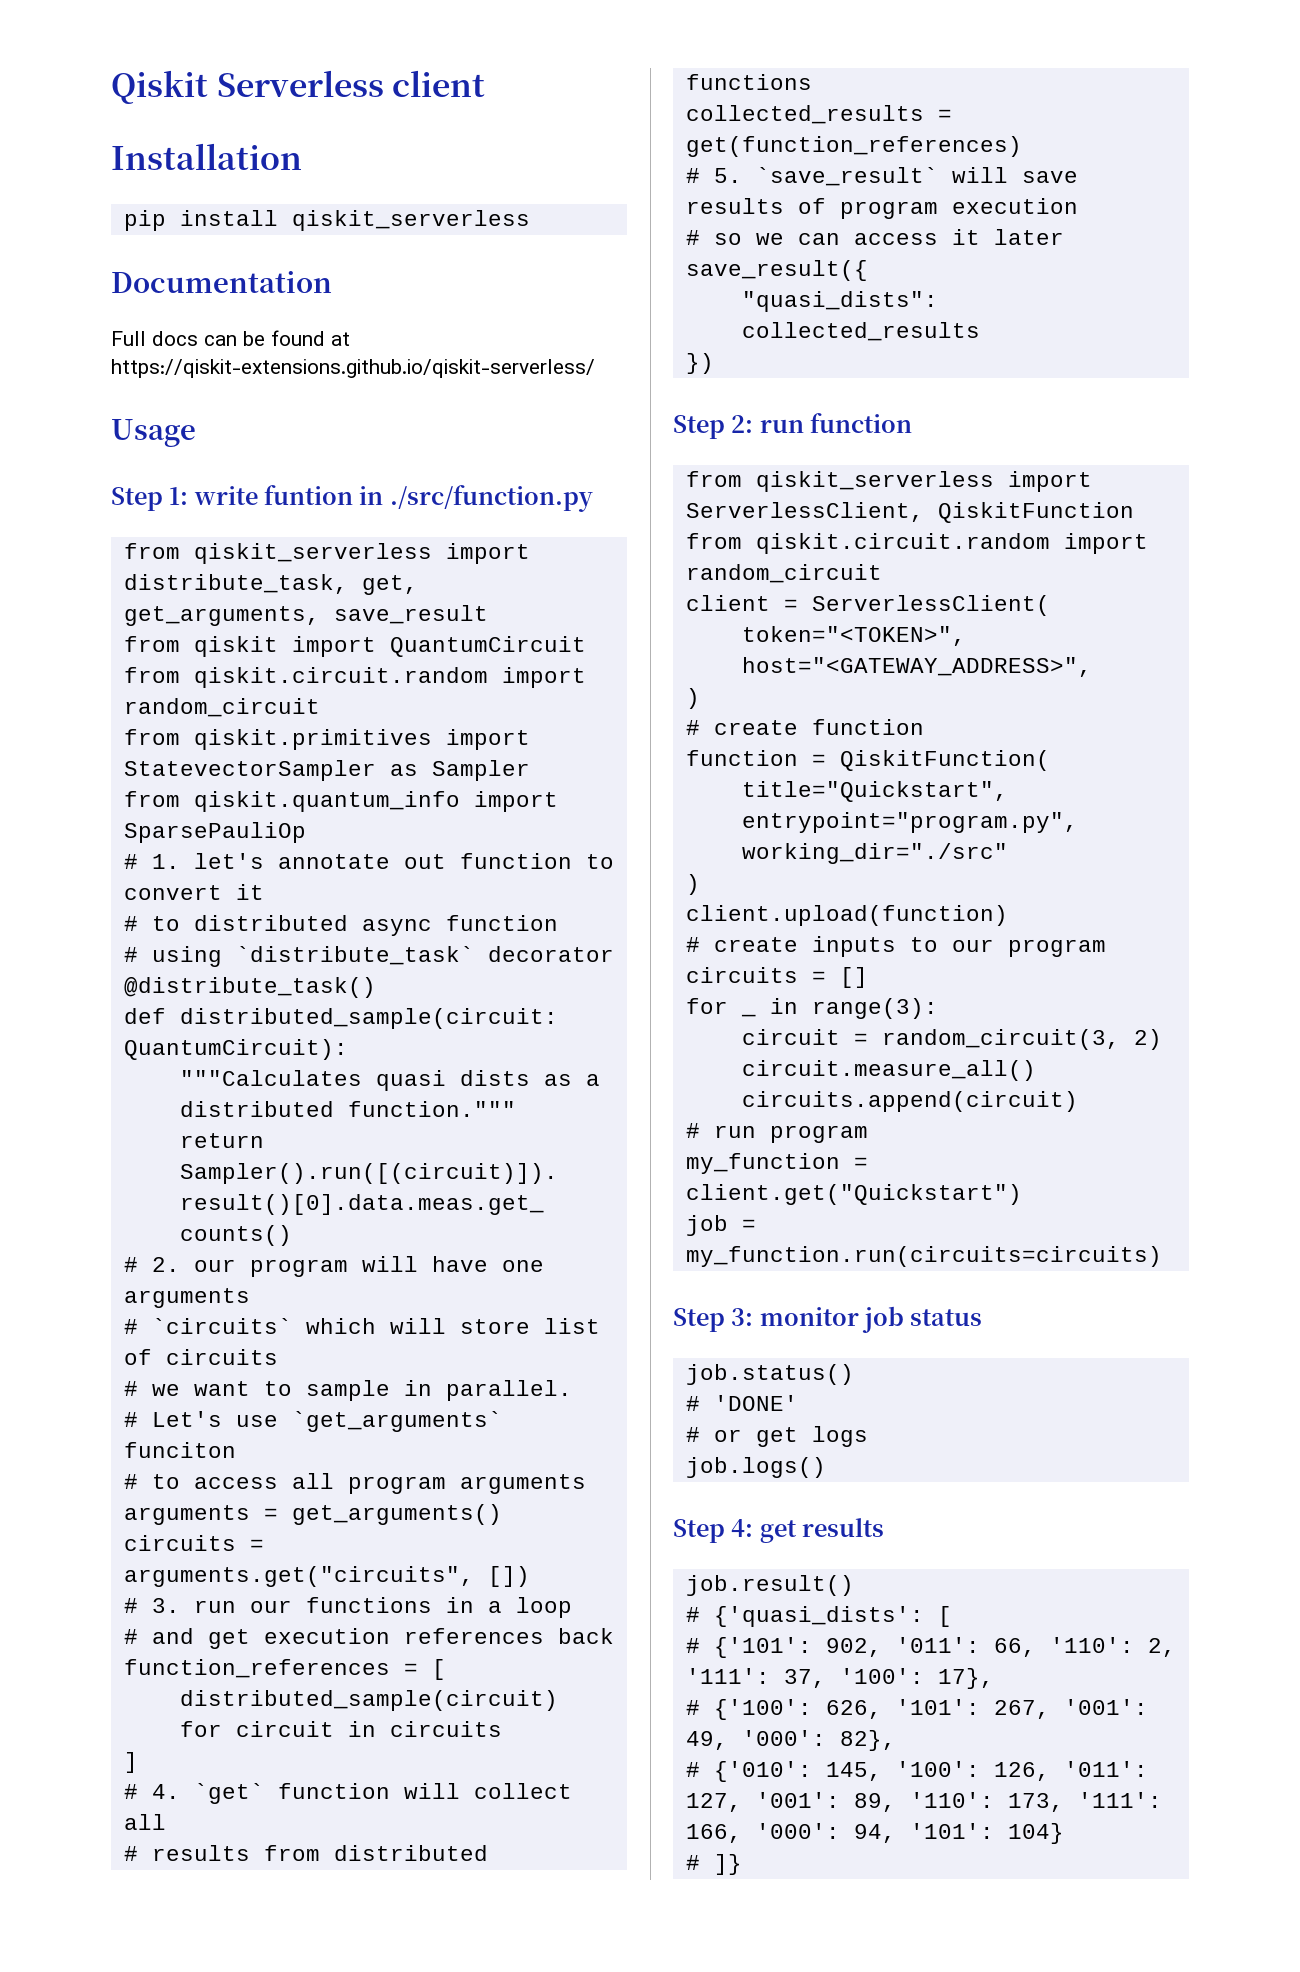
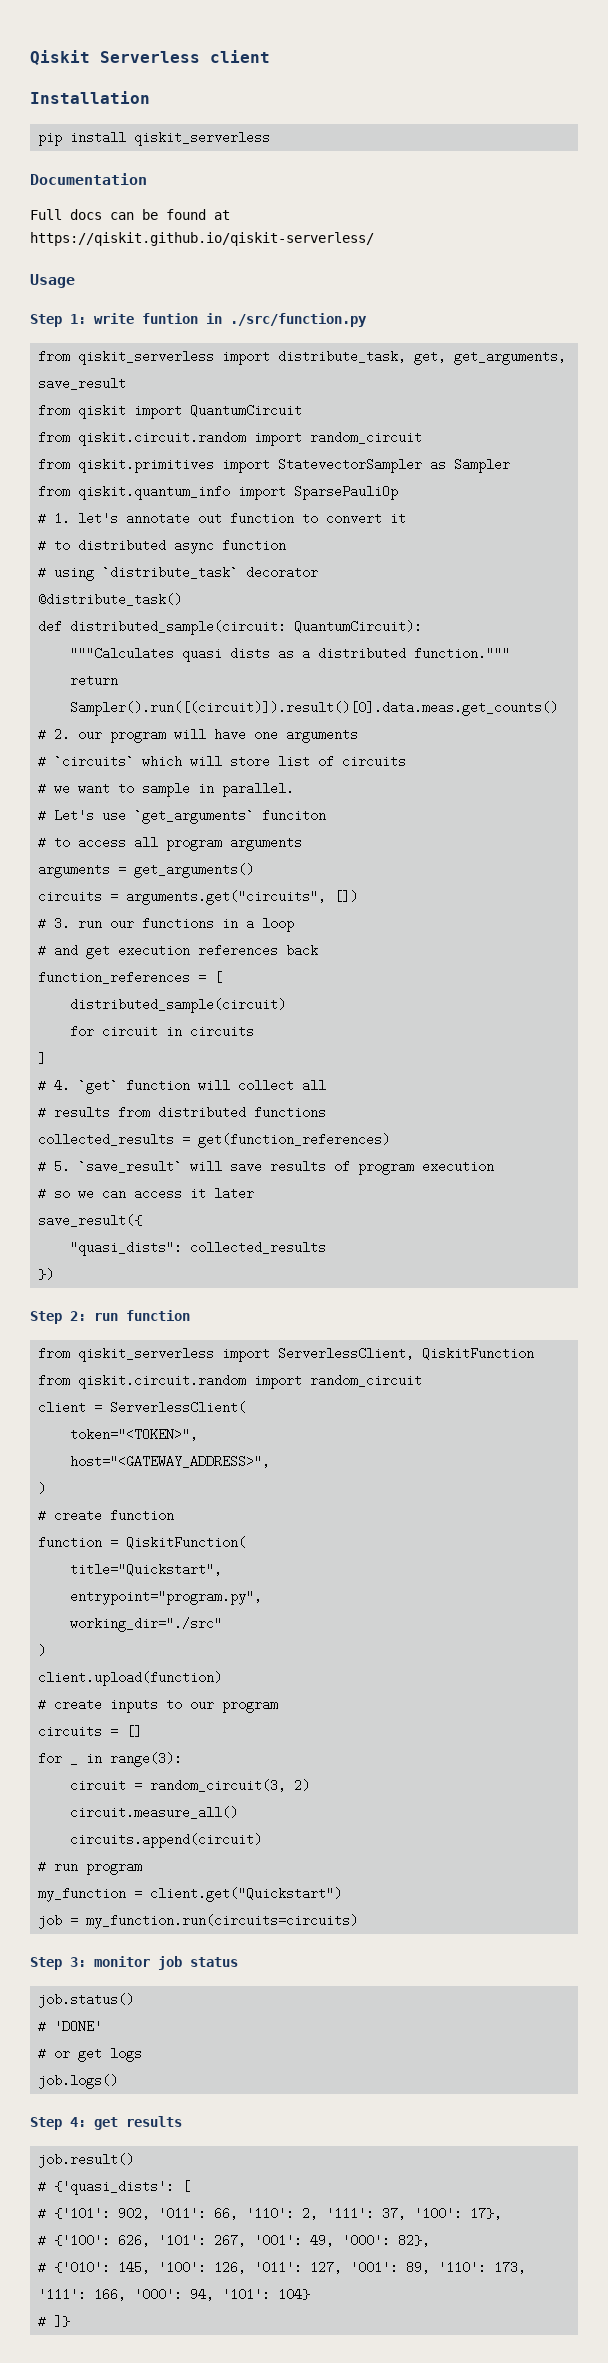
- Full docs can be found at https://qiskit-extensions.github.io/qiskit-serverless/
+ Full docs can be found at https://qiskit.github.io/qiskit-serverless/

